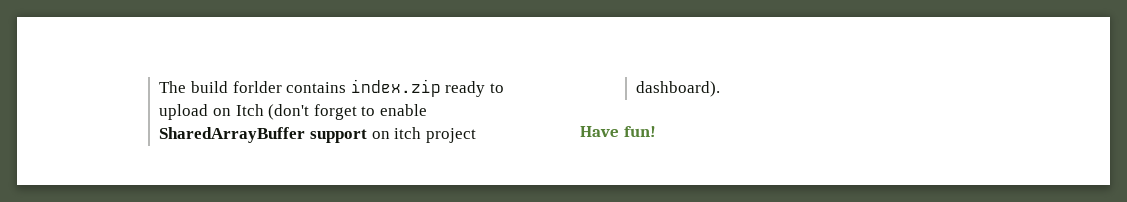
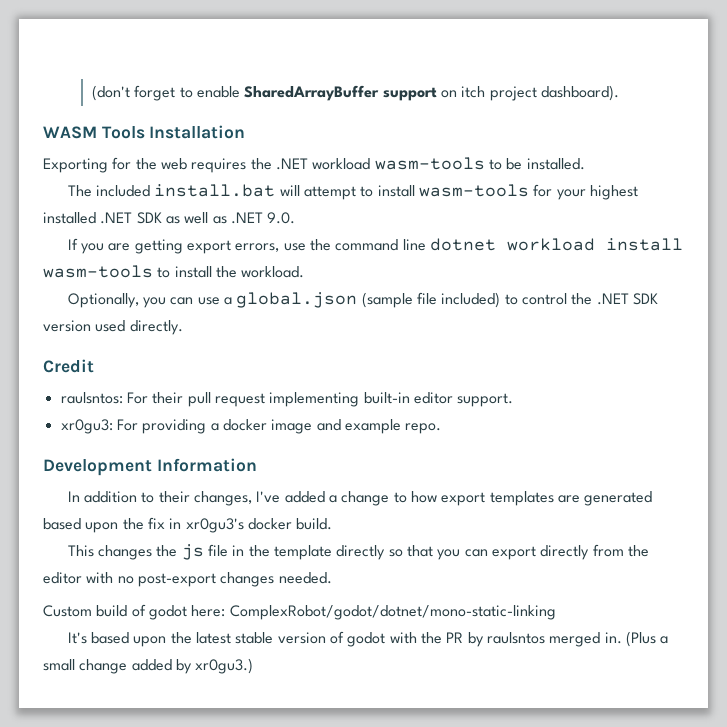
- The build forlder contains index.zip ready to upload on Itch (don't forget to enable SharedArrayBuffer support on itch project dashboard).
+ (don't forget to enable SharedArrayBuffer support on itch project dashboard).
- Have fun!
+ WASM Tools Installation
+ Exporting for the web requires the .NET workload wasm-tools to be installed.
+ The included install.bat will attempt to install wasm-tools for your highest installed .NET SDK as well as .NET 9.0.
+ If you are getting export errors, use the command line dotnet workload install wasm-tools to install the workload.
+ Optionally, you can use a global.json (sample file included) to control the .NET SDK version used directly.
+ Credit
+ raulsntos: For their pull request implementing built-in editor support.
+ xr0gu3: For providing a docker image and example repo.
+ Development Information
+ In addition to their changes, I've added a change to how export templates are generated based upon the fix in xr0gu3's docker build.
+ This changes the js file in the template directly so that you can export directly from the editor with no post-export changes needed.
+ Custom build of godot here: ComplexRobot/godot/dotnet/mono-static-linking
+ It's based upon the latest stable version of godot with the PR by raulsntos merged in. (Plus a small change added by xr0gu3.)

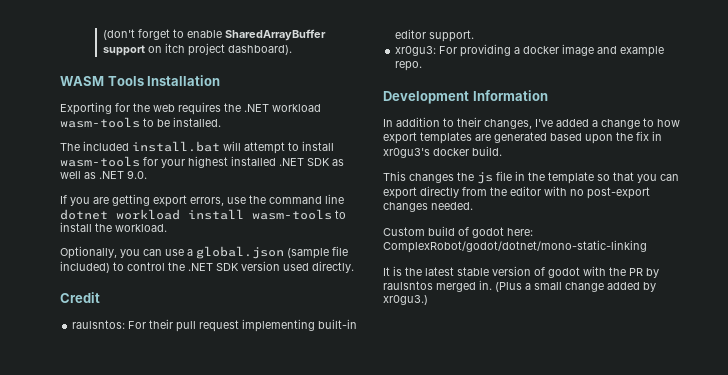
- This changes the js file in the template directly so that you can export directly from the editor with no post-export changes needed.
+ This changes the js file in the template so that you can export directly from the editor with no post-export changes needed.
- It's based upon the latest stable version of godot with the PR by raulsntos merged in.
+ It is the latest stable version of godot with the PR by raulsntos merged in.

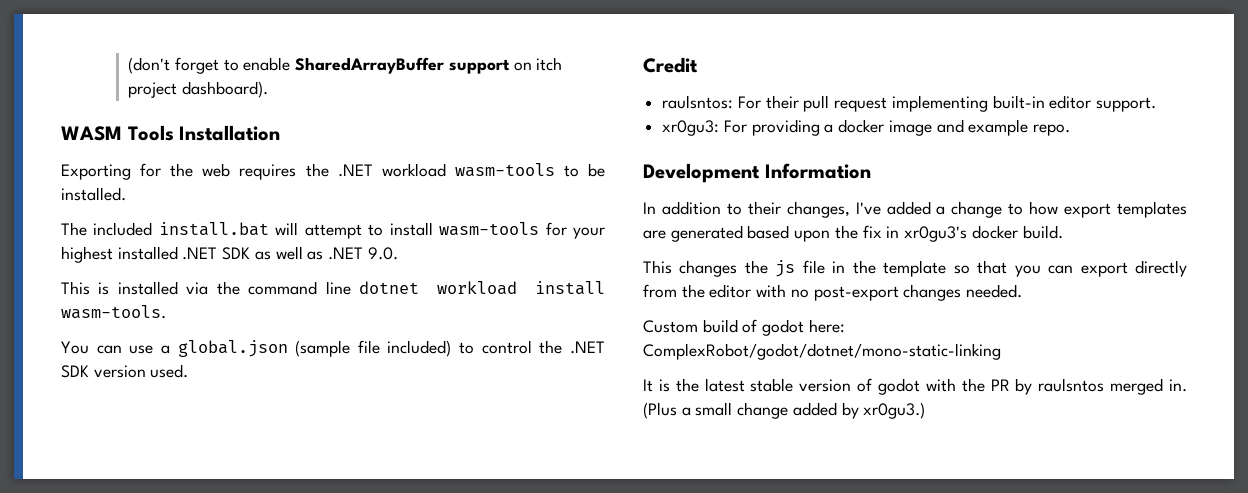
- If you are getting export errors, use the command line dotnet workload install wasm-tools to install the workload.
- Optionally, you can use a global.json (sample file included) to control the .NET SDK version used directly.
+ This is installed via the command line dotnet workload install wasm-tools.
+ You can use a global.json (sample file included) to control the .NET SDK version used.

